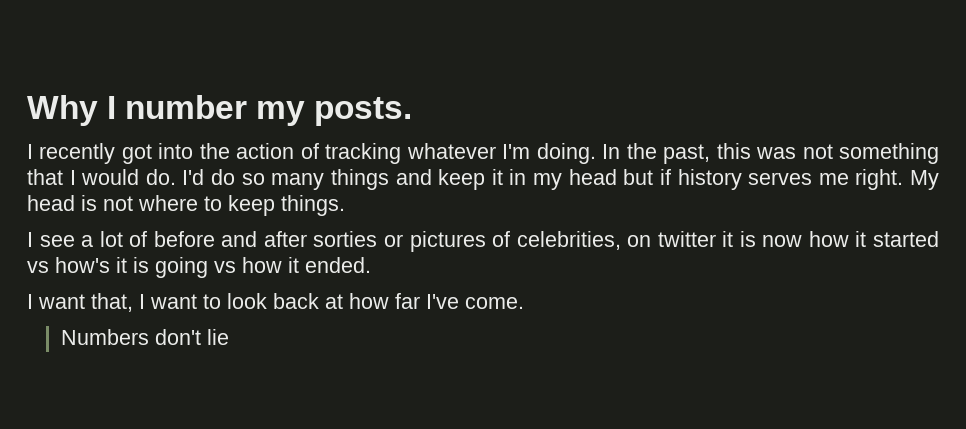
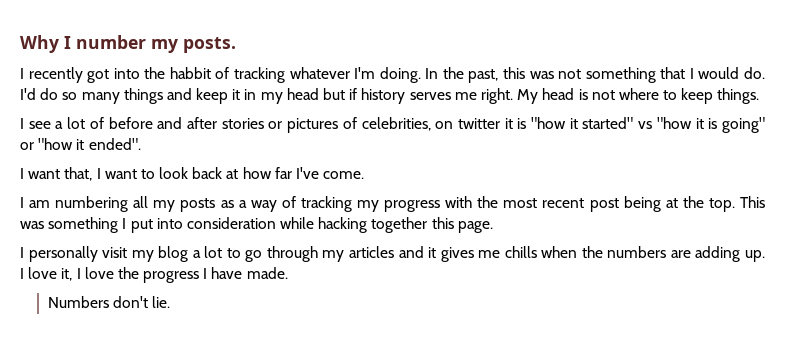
- I recently got into the action of tracking whatever I'm doing.
+ I recently got into the habbit of tracking whatever I'm doing.
- I see a lot of before and after sorties or pictures of celebrities, on twitter it is now how it started vs how's it is going vs how it ended.
+ I see a lot of before and after stories or pictures of celebrities, on twitter it is "how it started" vs "how it is going" or "how it ended".
+ I am numbering all my posts as a way of tracking my progress with the most recent post being at the top. This was something I put into consideration while hacking together this page.
+ I personally visit my blog a lot to go through my articles and it gives me chills when the numbers are adding up. I love it, I love the progress I have made.
- Numbers don't lie
+ Numbers don't lie.

